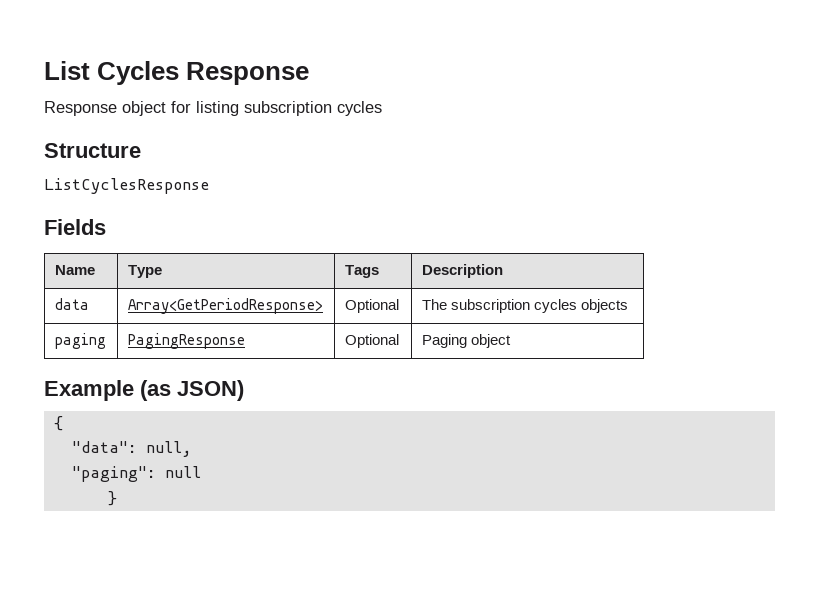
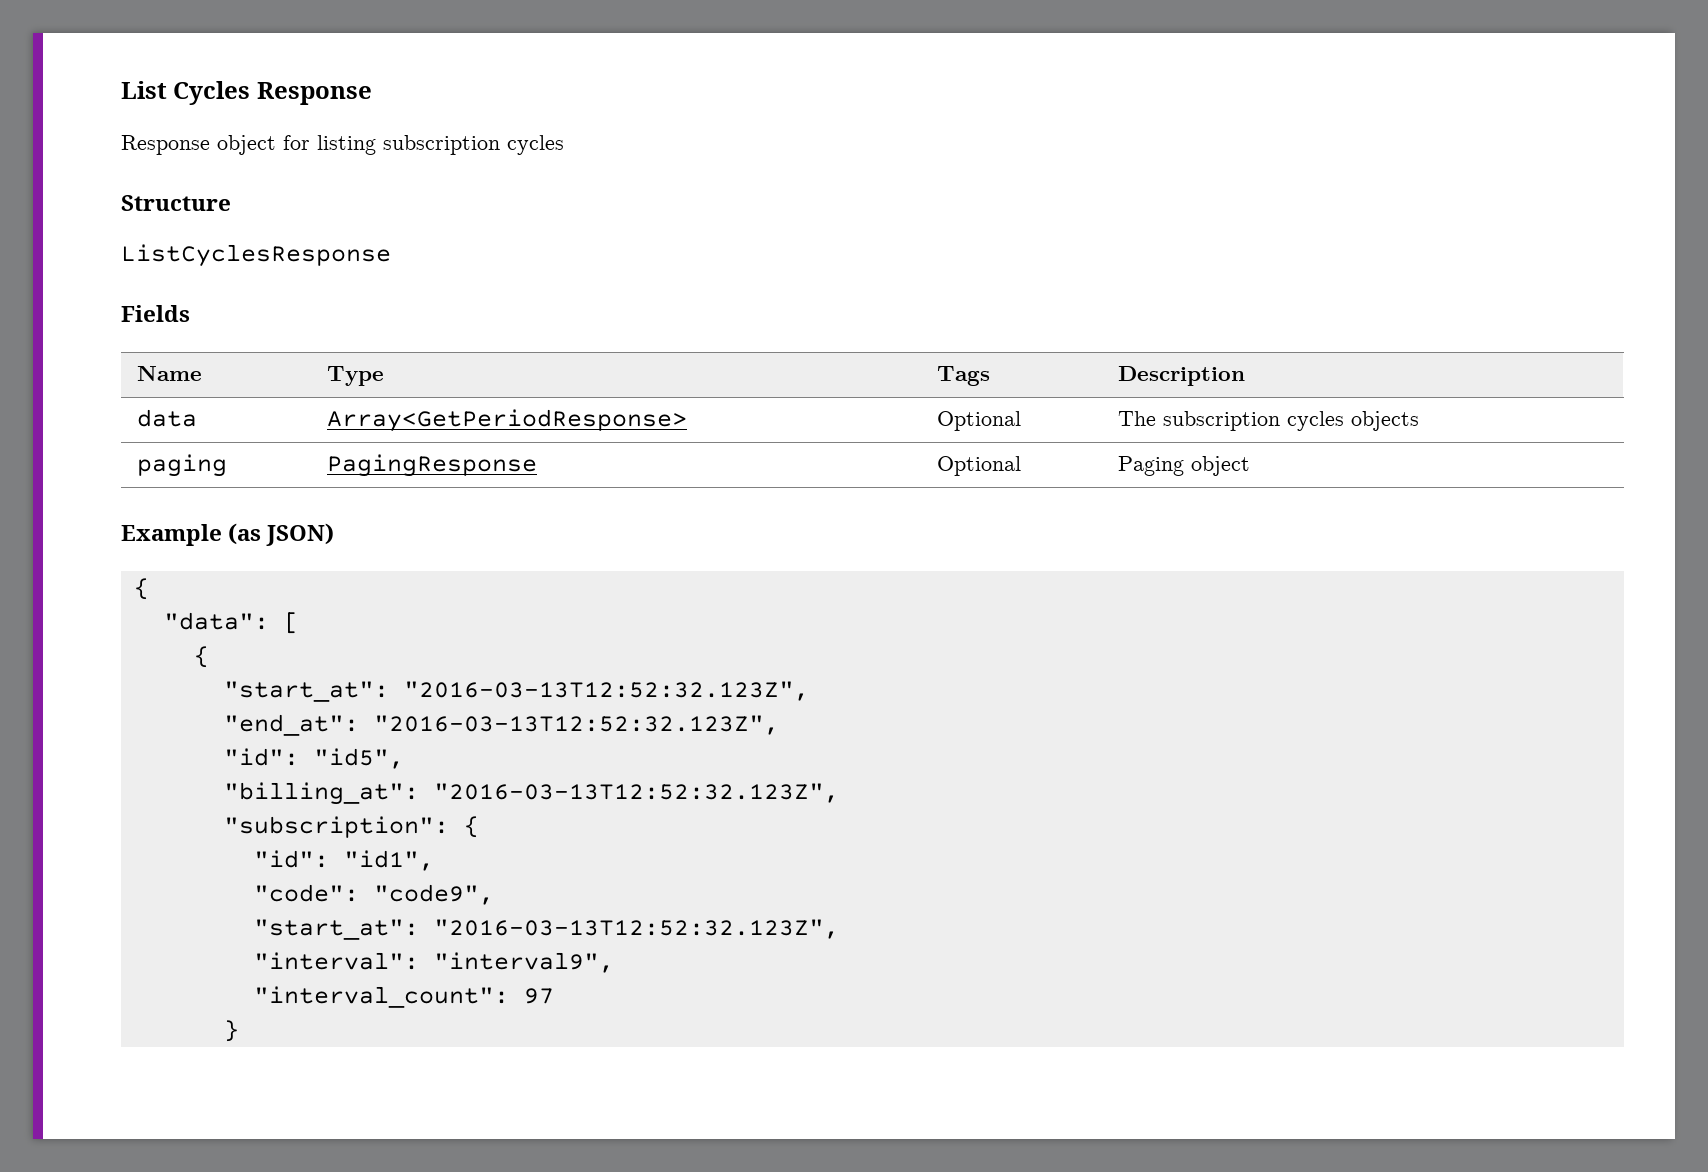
- "data": null,
- "paging": null
+ "data": [
+ {
+ "start_at": "2016-03-13T12:52:32.123Z",
+ "end_at": "2016-03-13T12:52:32.123Z",
+ "id": "id5",
+ "billing_at": "2016-03-13T12:52:32.123Z",
+ "subscription": {
+ "id": "id1",
+ "code": "code9",
+ "start_at": "2016-03-13T12:52:32.123Z",
+ "interval": "interval9",
+ "interval_count": 97

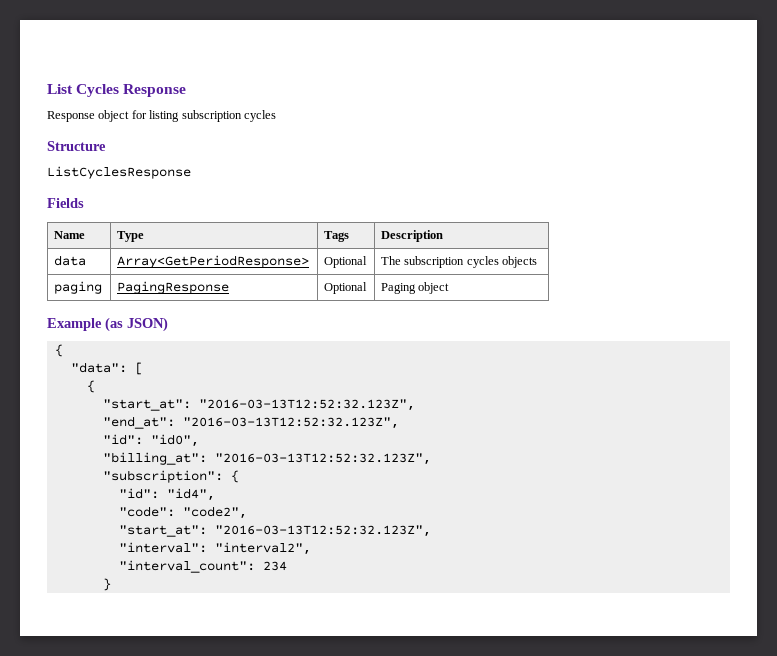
- "id": "id5",
+ "id": "id0",
- "id": "id1",
+ "id": "id4",
- "code": "code9",
+ "code": "code2",
- "interval": "interval9",
+ "interval": "interval2",
- "interval_count": 97
+ "interval_count": 234

